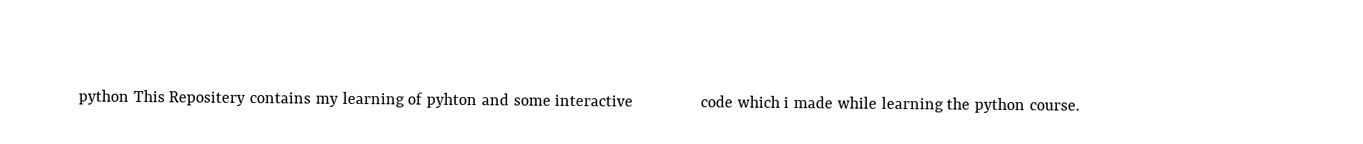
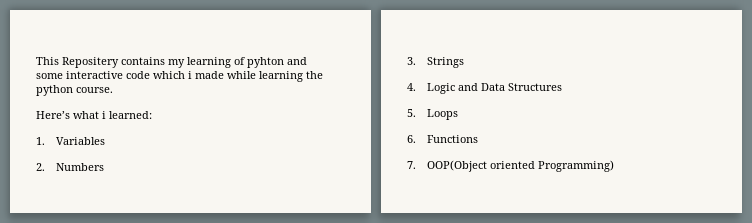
- python This Repositery contains my learning of pyhton and some interactive code which i made while learning the python course.
+ This Repositery contains my learning of pyhton and some interactive code which i made while learning the python course.
+ Here’s what i learned:
+ 1. Variables
+ 2. Numbers
+ 3. Strings
+ 4. Logic and Data Structures
+ 5. Loops
+ 6. Functions
+ 7. OOP(Object oriented Programming)

